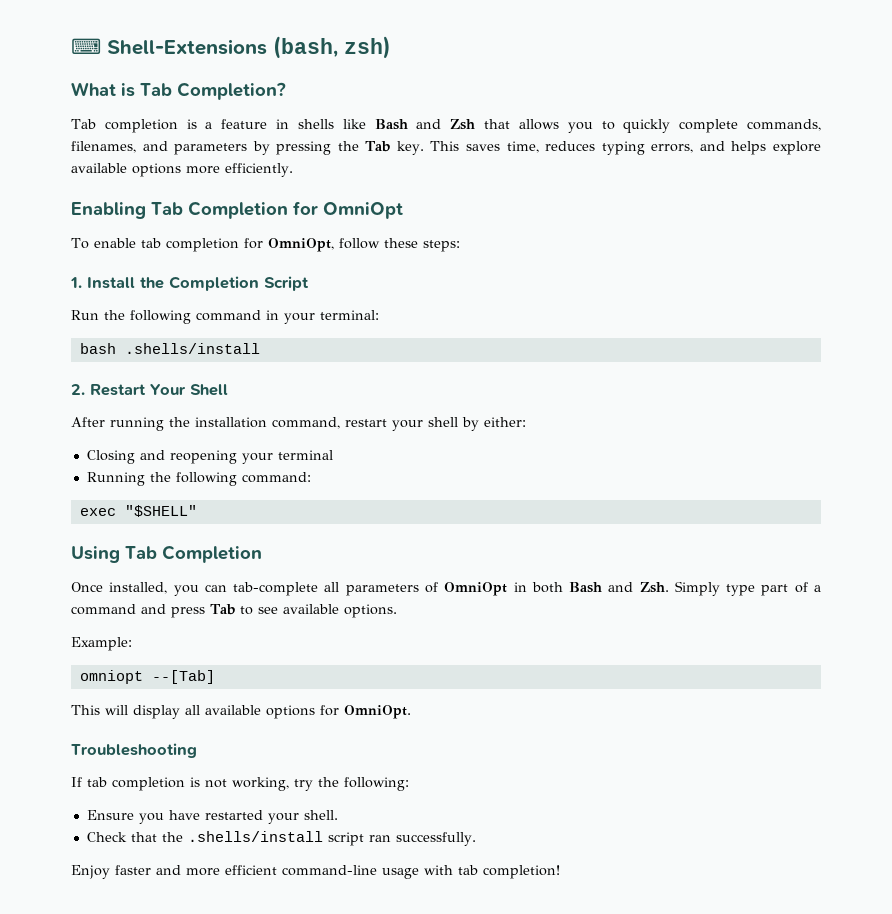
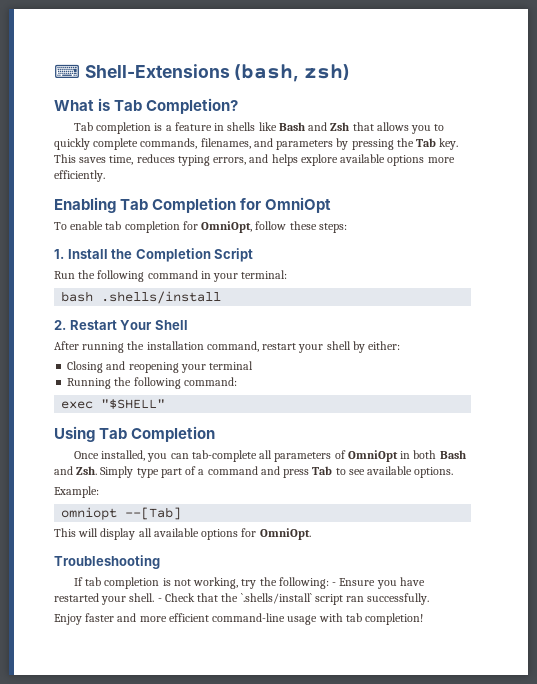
- If tab completion is not working, try the following:
- Ensure you have restarted your shell.
- Check that the .shells/install script ran successfully.
+ If tab completion is not working, try the following: - Ensure you have restarted your shell. - Check that the `.shells/install` script ran successfully.

